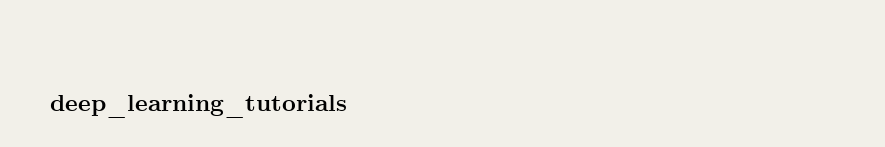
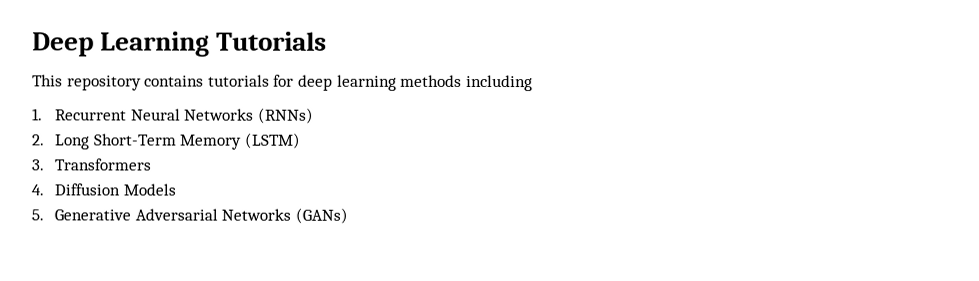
- deep_learning_tutorials
+ Deep Learning Tutorials
+ This repository contains tutorials for deep learning methods including
+ 1. Recurrent Neural Networks (RNNs)
+ 2. Long Short-Term Memory (LSTM)
+ 3. Transformers
+ 4. Diffusion Models
+ 5. Generative Adversarial Networks (GANs)

